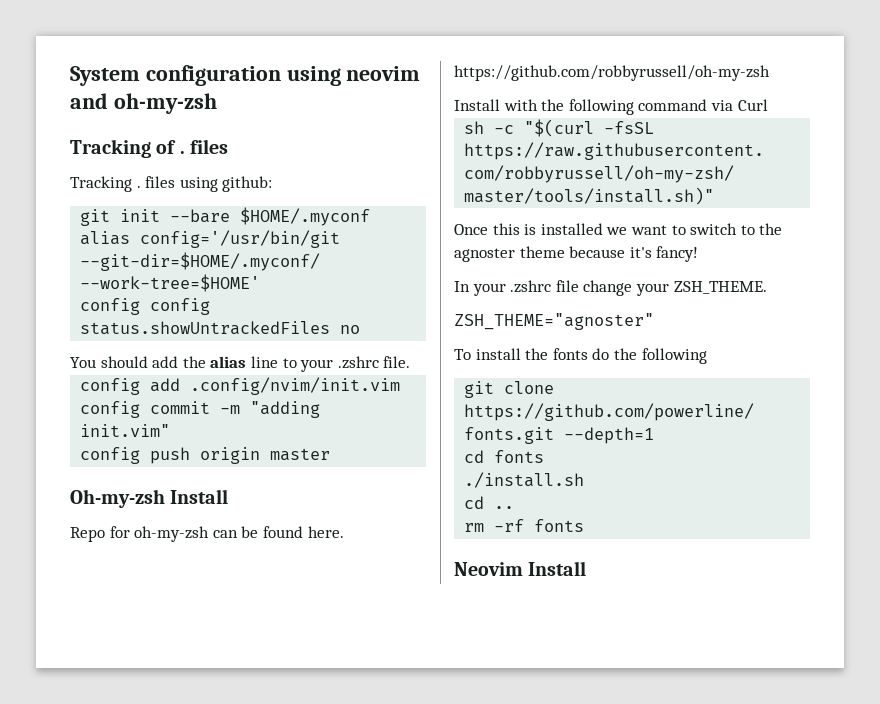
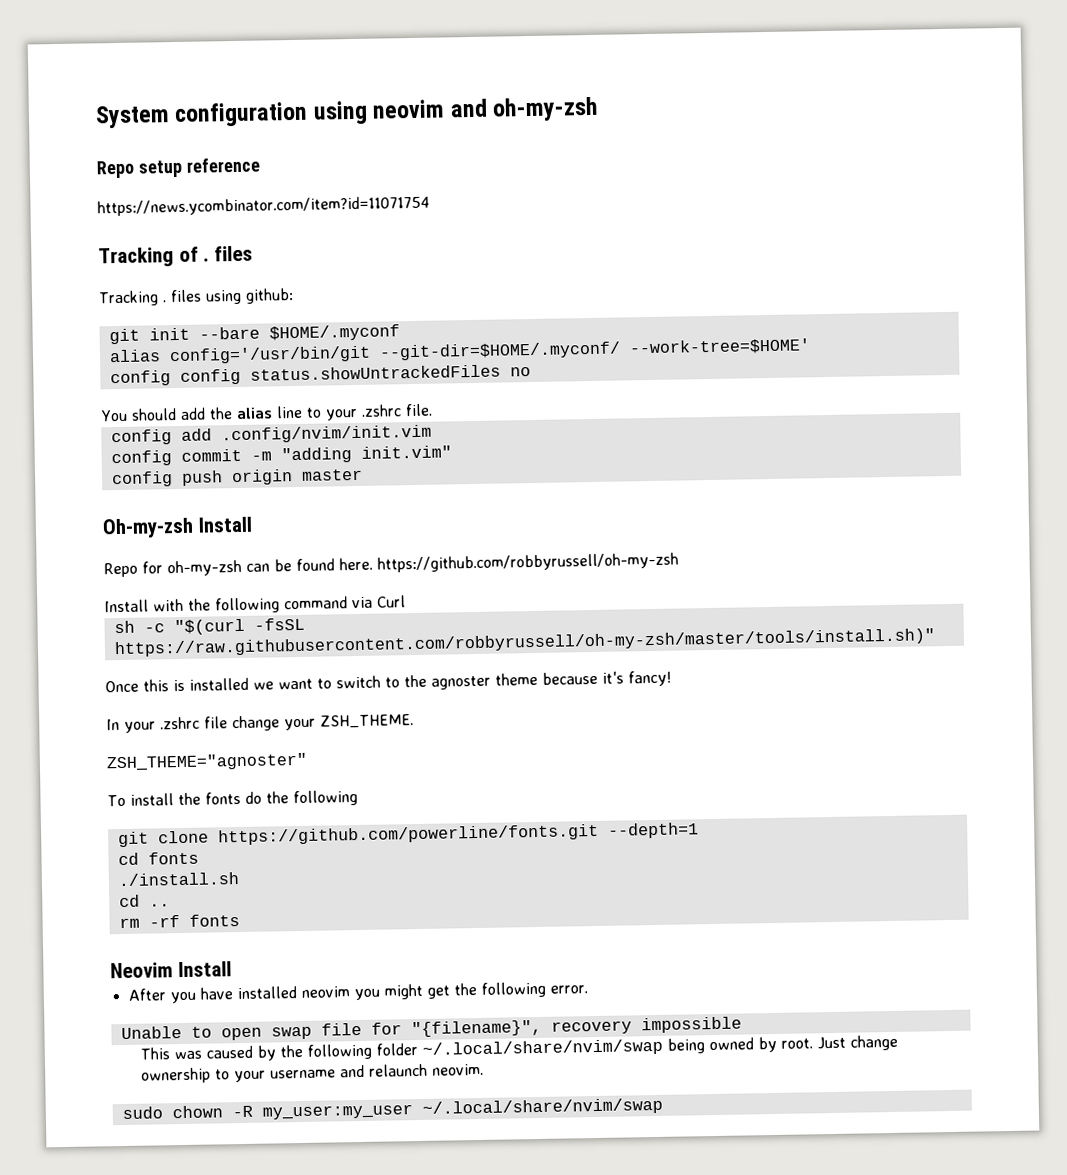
+ Repo setup reference
+ https://news.ycombinator.com/item?id=11071754
+ After you have installed neovim you might get the following error.
+ Unable to open swap file for "{filename}", recovery impossible
+ This was caused by the following folder ~/.local/share/nvim/swap being owned by root. Just change ownership to your username and relaunch neovim.
+ sudo chown -R my_user:my_user ~/.local/share/nvim/swap

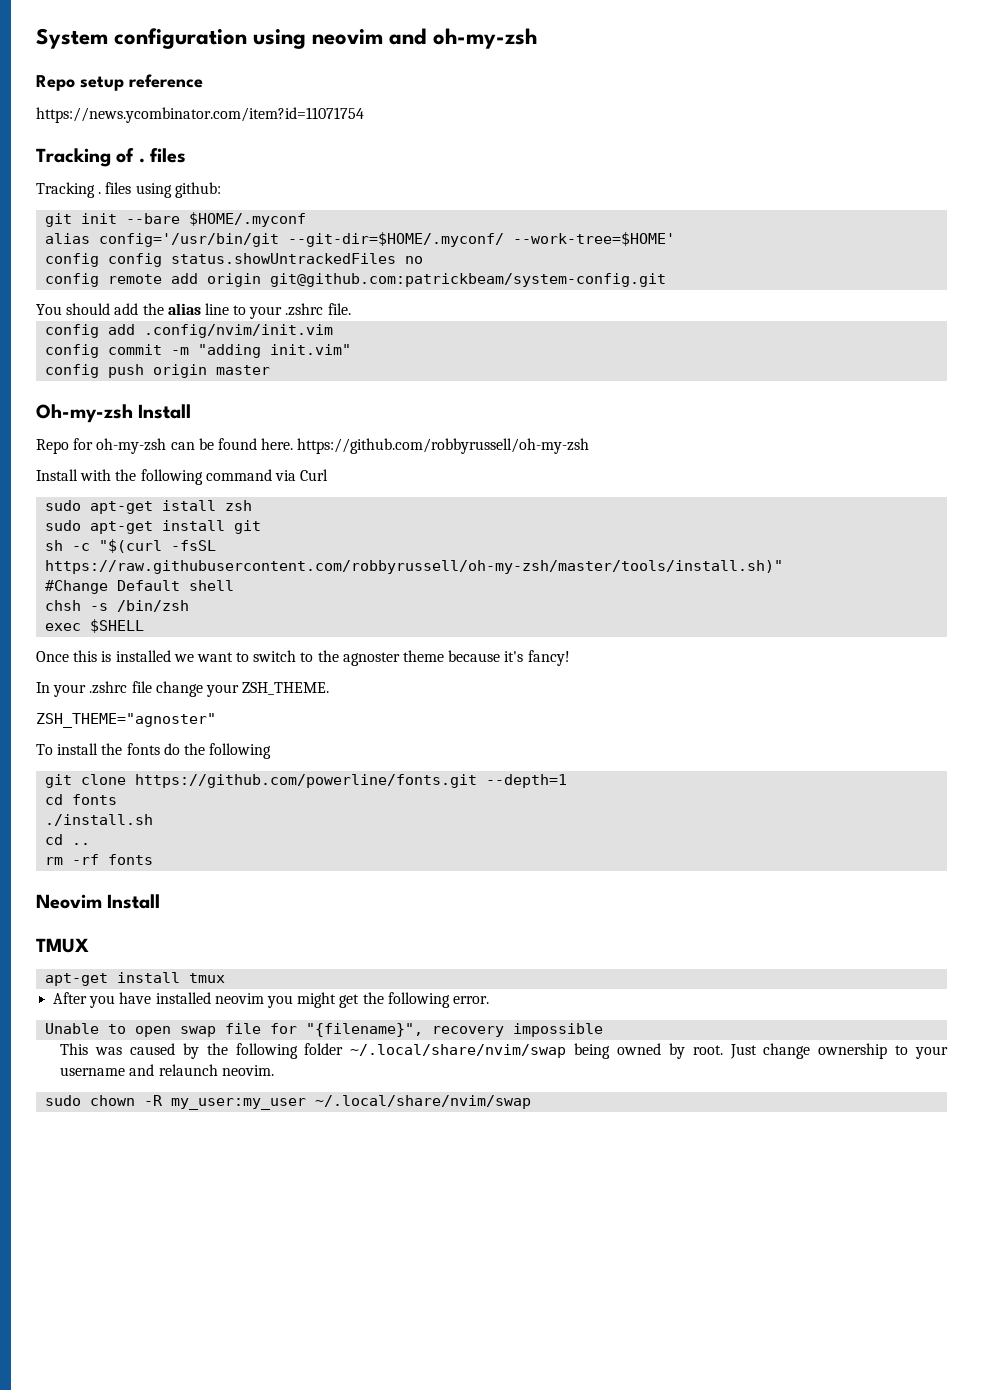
+ config remote add origin git@github.com:patrickbeam/system-config.git
+ sudo apt-get istall zsh
+ sudo apt-get install git
+ #Change Default shell
+ chsh -s /bin/zsh
+ exec $SHELL
+ TMUX
+ apt-get install tmux

